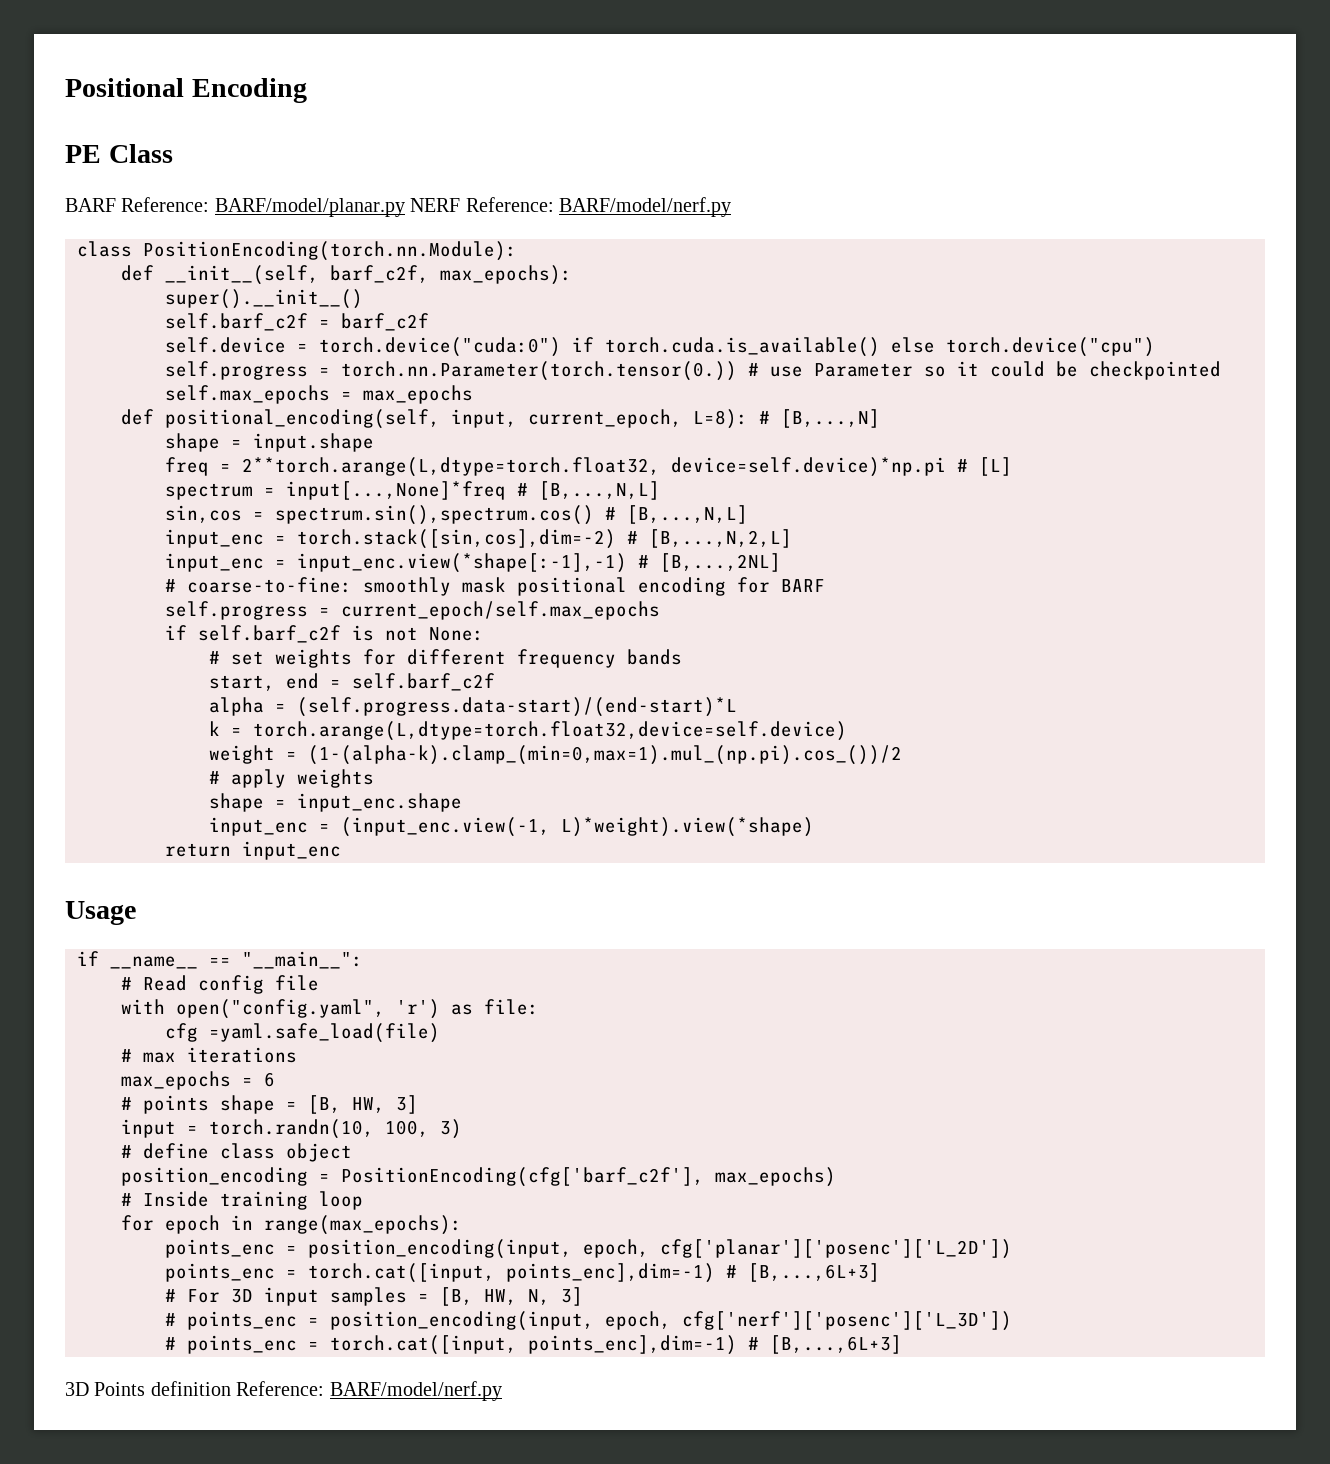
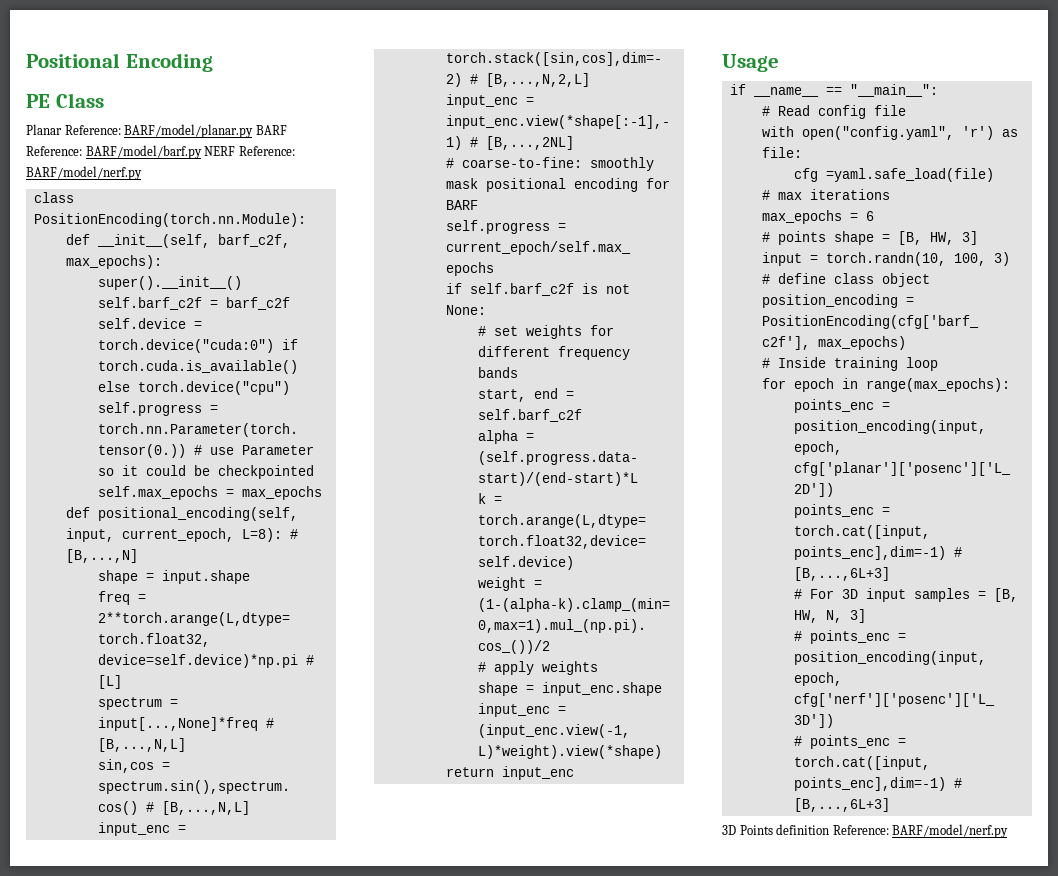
- BARF Reference: BARF/model/planar.py NERF Reference: BARF/model/nerf.py
+ Planar Reference: BARF/model/planar.py BARF Reference: BARF/model/barf.py NERF Reference: BARF/model/nerf.py

